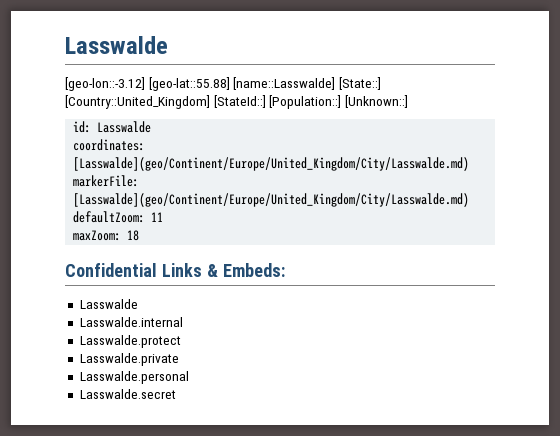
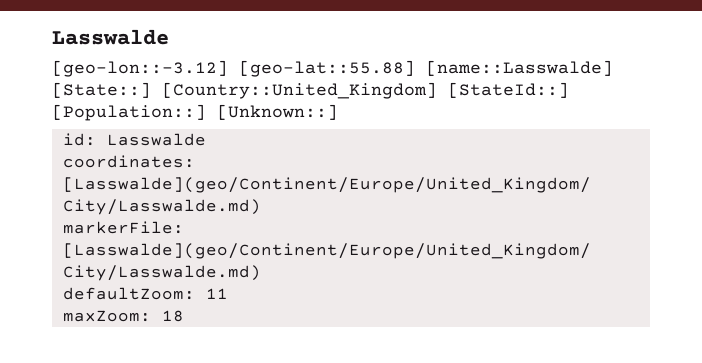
- Confidential Links & Embeds:
- Lasswalde
- Lasswalde.internal
- Lasswalde.protect
- Lasswalde.private
- Lasswalde.personal
- Lasswalde.secret

